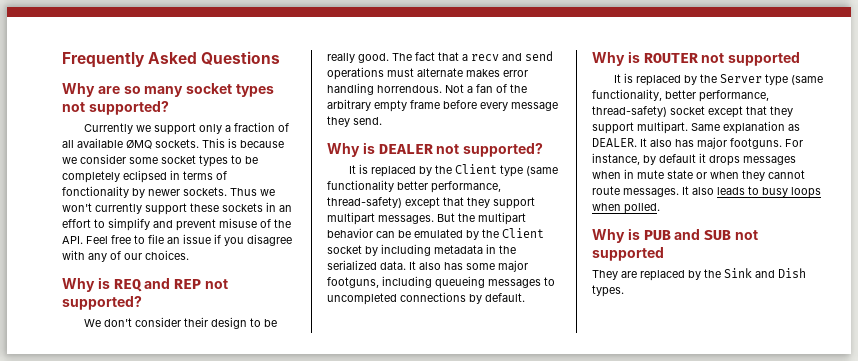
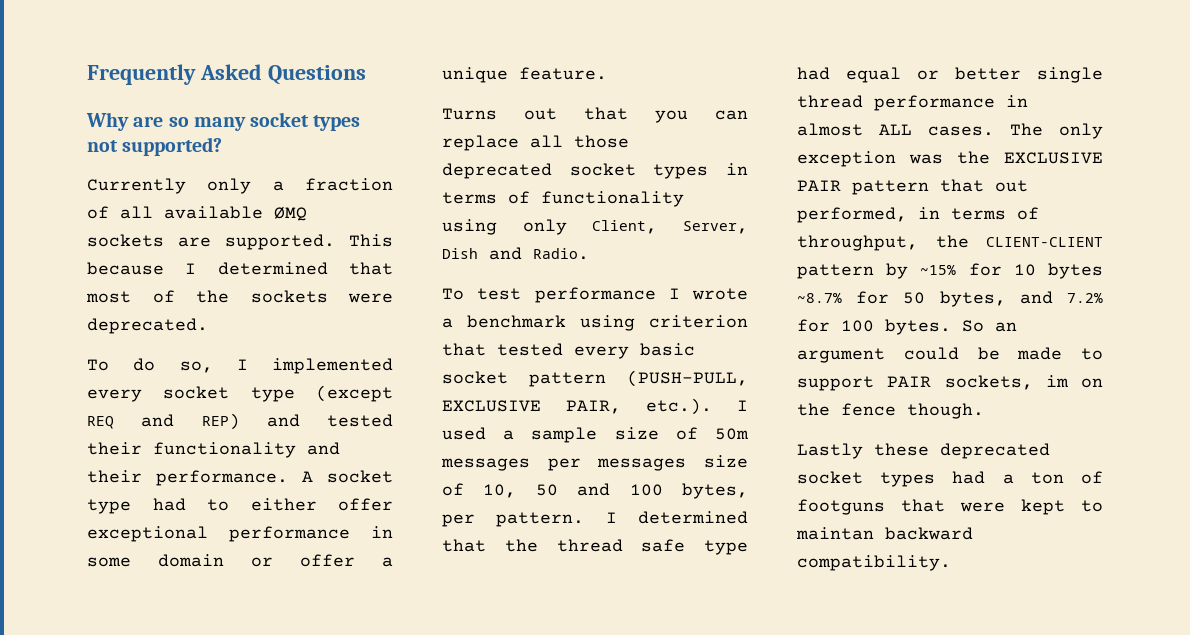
- Currently we support only a fraction of all available ØMQ sockets. This is because we consider some socket types to be completely eclipsed in terms of fonctionality by newer sockets. Thus we won't currently support these sockets in an effort to simplify and prevent misuse of the API. Feel free to file an issue if you disagree with any of our choices.
- Why is REQ and REP not supported?
- We don't consider their design to be really good. The fact that a recv and send operations must alternate makes error handling horrendous. Not a fan of the arbitrary empty frame before every message they send.
- Why is DEALER not supported?
- It is replaced by the Client type (same functionality better performance, thread-safety) except that they support multipart messages. But the multipart behavior can be emulated by the Client socket by including metadata in the serialized data. It also has some major footguns, including queueing messages to uncompleted connections by default.
- Why is ROUTER not supported
- It is replaced by the Server type (same functionality, better performance, thread-safety) socket except that they support multipart. Same explanation as DEALER. It also has major footguns. For instance, by default it drops messages when in mute state or when they cannot route messages. It also leads to busy loops when polled.
- Why is PUB and SUB not supported
- They are replaced by the Sink and Dish types.
+ Currently only a fraction of all available ØMQ sockets are supported. This because I determined that most of the sockets were deprecated.
+ To do so, I implemented every socket type (except REQ and REP) and tested their functionality and their performance. A socket type had to either offer exceptional performance in some domain or offer a unique feature.
+ Turns out that you can replace all those deprecated socket types in terms of functionality using only Client, Server, Dish and Radio.
+ To test performance I wrote a benchmark using criterion that tested every basic socket pattern (PUSH-PULL, EXCLUSIVE PAIR, etc.). I used a sample size of 50m messages per messages size of 10, 50 and 100 bytes, per pattern. I determined that the thread safe type had equal or better single thread performance in almost ALL cases. The only exception was the EXCLUSIVE PAIR pattern that out performed, in terms of throughput, the CLIENT-CLIENT pattern by ~15% for 10 bytes ~8.7% for 50 bytes, and 7.2% for 100 bytes. So an argument could be made to support PAIR sockets, im on the fence though.
+ Lastly these deprecated socket types had a ton of footguns that were kept to maintan backward compatibility.

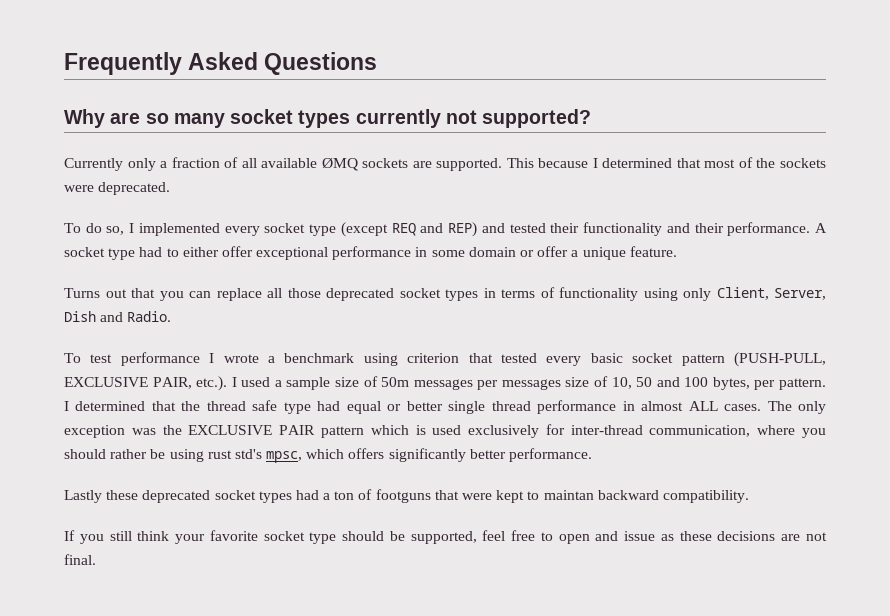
- Why are so many socket types not supported?
+ Why are so many socket types currently not supported?
- The only exception was the EXCLUSIVE PAIR pattern that out performed, in terms of throughput, the CLIENT-CLIENT pattern by ~15% for 10 bytes ~8.7% for 50 bytes, and 7.2% for 100 bytes. So an argument could be made to support PAIR sockets, im on the fence though.
+ The only exception was the EXCLUSIVE PAIR pattern which is used exclusively for inter-thread communication, where you should rather be using rust std's mpsc, which offers significantly better performance.
+ If you still think your favorite socket type should be supported, feel free to open and issue as these decisions are not final.

